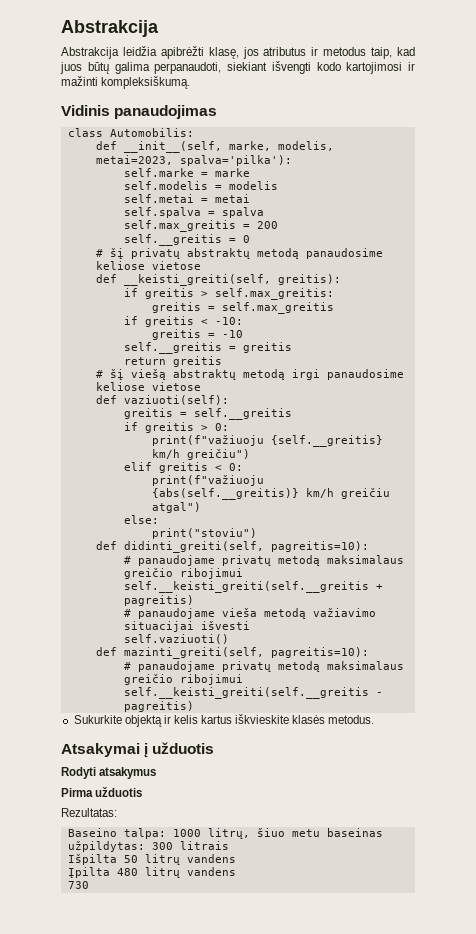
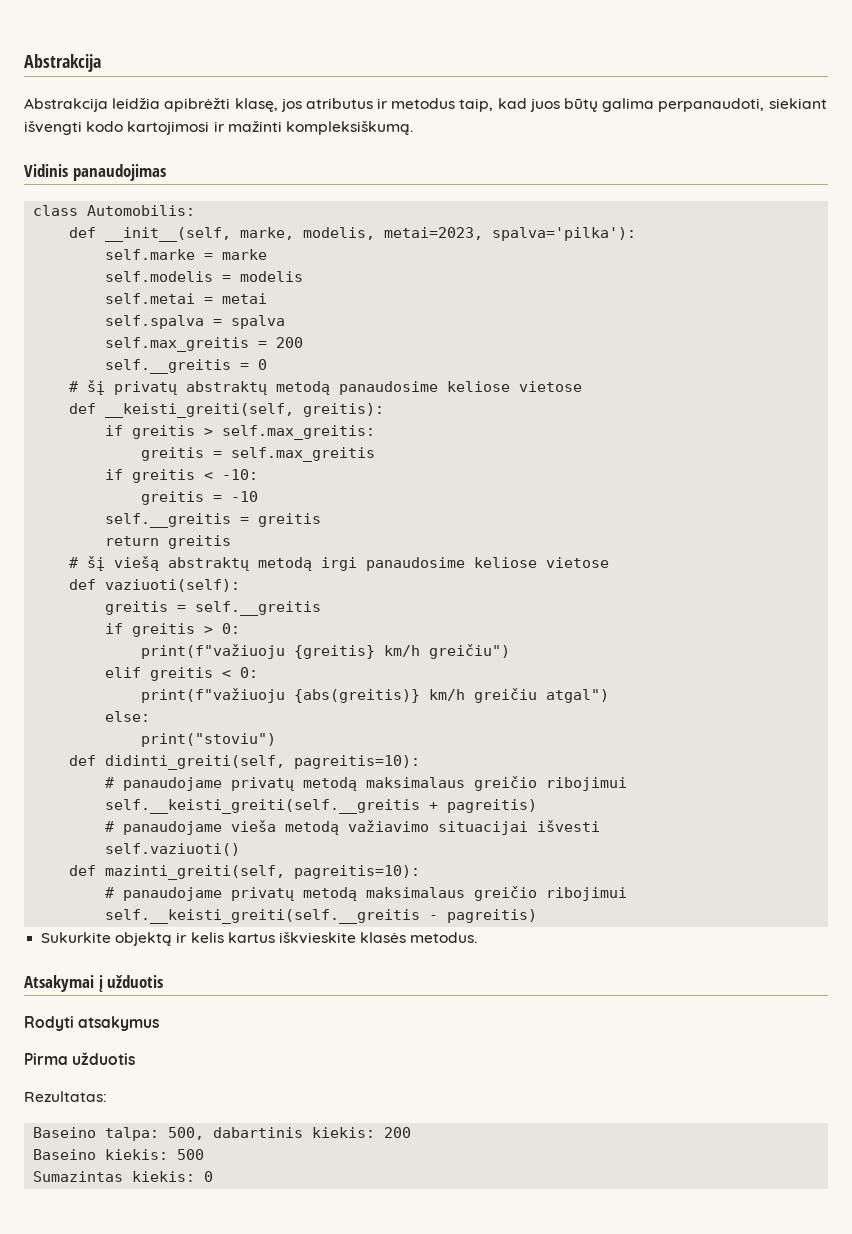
- print(f"važiuoju {self.__greitis} km/h greičiu")
+ print(f"važiuoju {greitis} km/h greičiu")
- print(f"važiuoju {abs(self.__greitis)} km/h greičiu atgal")
+ print(f"važiuoju {abs(greitis)} km/h greičiu atgal")
- Baseino talpa: 1000 litrų, šiuo metu baseinas užpildytas: 300 litrais
- Išpilta 50 litrų vandens
- Įpilta 480 litrų vandens
- 730
+ Baseino talpa: 500, dabartinis kiekis: 200
+ Baseino kiekis: 500
+ Sumazintas kiekis: 0

